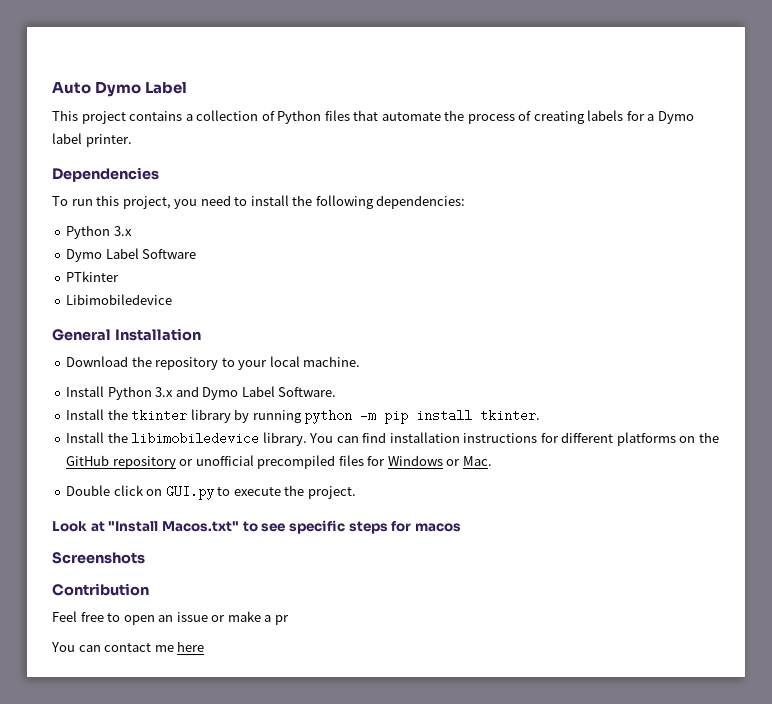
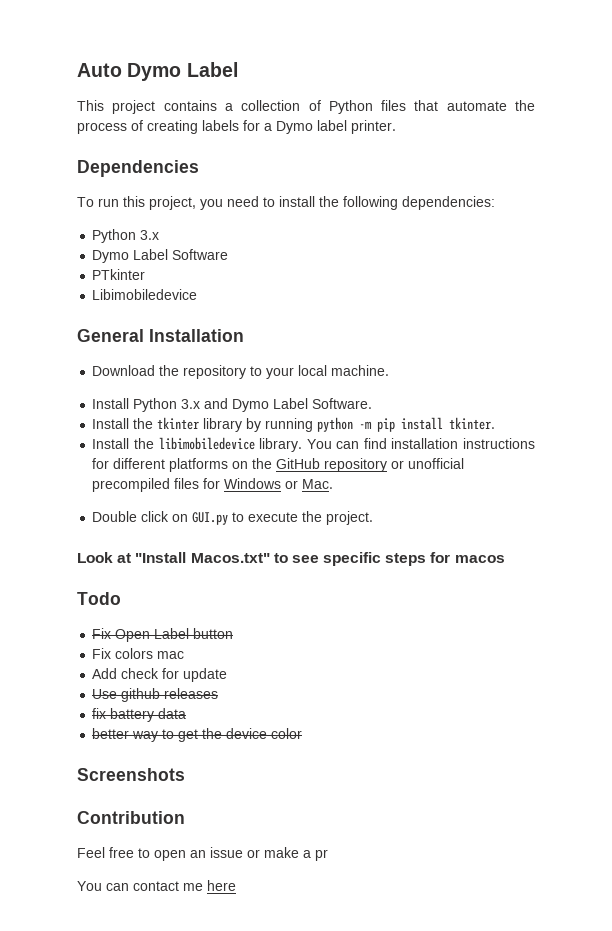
+ Todo
+ Fix Open Label button
+ Fix colors mac
+ Add check for update
+ Use github releases
+ fix battery data
+ better way to get the device color

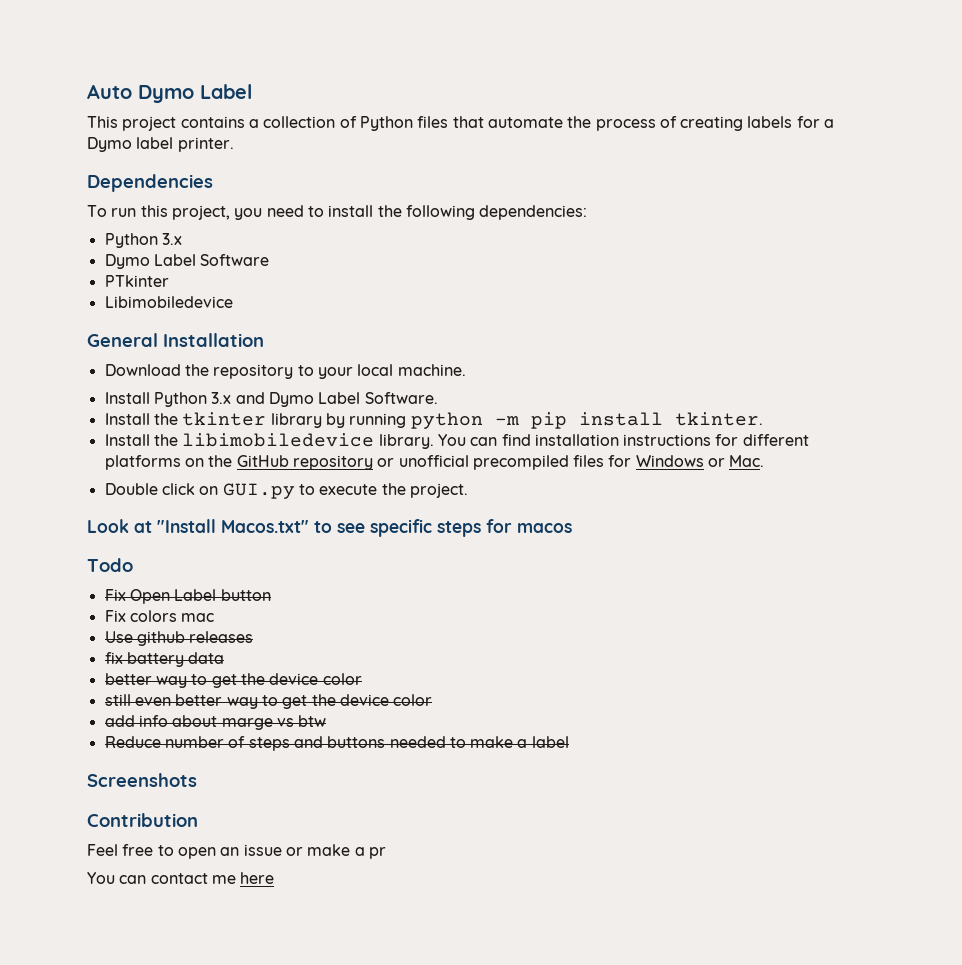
- Add check for update
+ still even better way to get the device color
+ add info about marge vs btw
+ Reduce number of steps and buttons needed to make a label

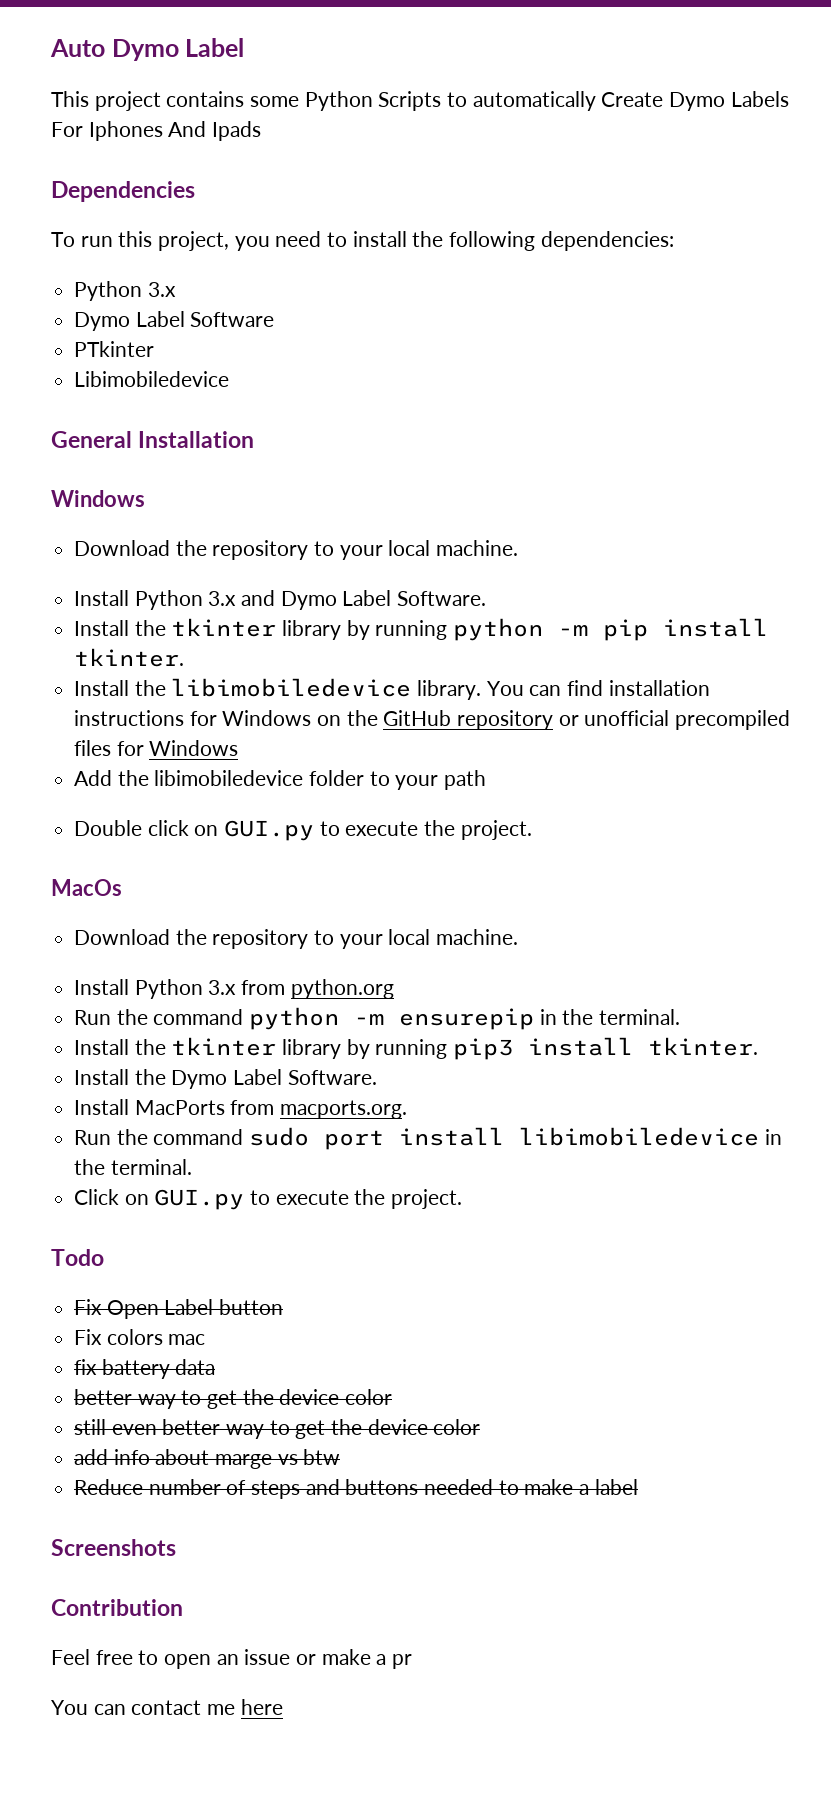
- This project contains a collection of Python files that automate the process of creating labels for a Dymo label printer.
+ This project contains some Python Scripts to automatically Create Dymo Labels For Iphones And Ipads
  General Installation
+ Windows
- You can find installation instructions for different platforms on the GitHub repository or unofficial precompiled files for Windows or Mac.
+ You can find installation instructions for Windows on the GitHub repository or unofficial precompiled files for Windows
+ Add the libimobiledevice folder to your path
- Look at "Install Macos.txt" to see specific steps for macos
+ MacOs
+ Download the repository to your local machine.
+ Install Python 3.x from python.org
+ Run the command python -m ensurepip in the terminal.
+ Install the tkinter library by running pip3 install tkinter.
+ Install the Dymo Label Software.
+ Install MacPorts from macports.org.
+ Run the command sudo port install libimobiledevice in the terminal.
+ Click on GUI.py to execute the project.
- Use github releases

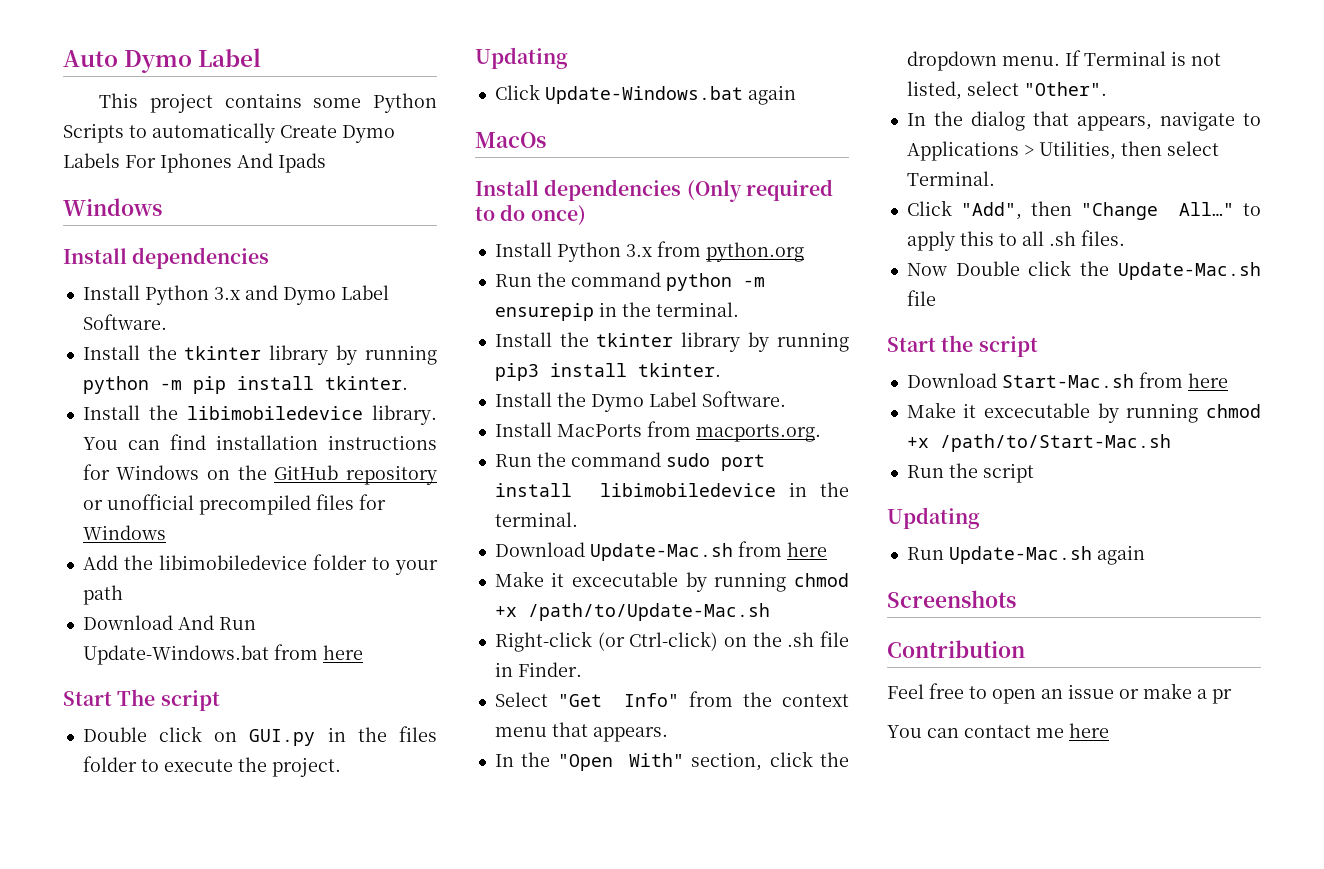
  This project contains some Python Scripts to automatically Create Dymo Labels For Iphones And Ipads
- Dependencies
- To run this project, you need to install the following dependencies:
- Python 3.x
- Dymo Label Software
- PTkinter
- Libimobiledevice
- General Installation
  Windows
- Download the repository to your local machine.
+ Install dependencies
+ Download And Run Update-Windows.bat from here
+ Start The script
- Double click on GUI.py to execute the project.
+ Double click on GUI.py in the files folder to execute the project.
+ Updating
+ Click Update-Windows.bat again
  MacOs
- Download the repository to your local machine.
+ Install dependencies (Only required to do once)
- Click on GUI.py to execute the project.
- Todo
- Fix Open Label button
- Fix colors mac
- fix battery data
- better way to get the device color
- still even better way to get the device color
- add info about marge vs btw
- Reduce number of steps and buttons needed to make a label
+ Download Update-Mac.sh from here
+ Make it excecutable by running chmod +x /path/to/Update-Mac.sh
+ Right-click (or Ctrl-click) on the .sh file in Finder.
+ Select "Get Info" from the context menu that appears.
+ In the "Open With" section, click the dropdown menu. If Terminal is not listed, select "Other".
+ In the dialog that appears, navigate to Applications > Utilities, then select Terminal.
+ Click "Add", then "Change All…" to apply this to all .sh files.
+ Now Double click the Update-Mac.sh file
+ Start the script
+ Download Start-Mac.sh from here
+ Make it excecutable by running chmod +x /path/to/Start-Mac.sh
+ Run the script
+ Updating
+ Run Update-Mac.sh again

